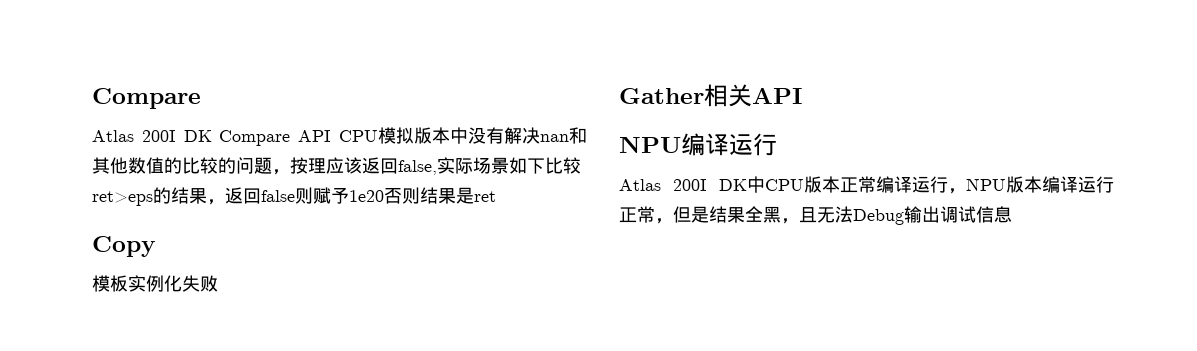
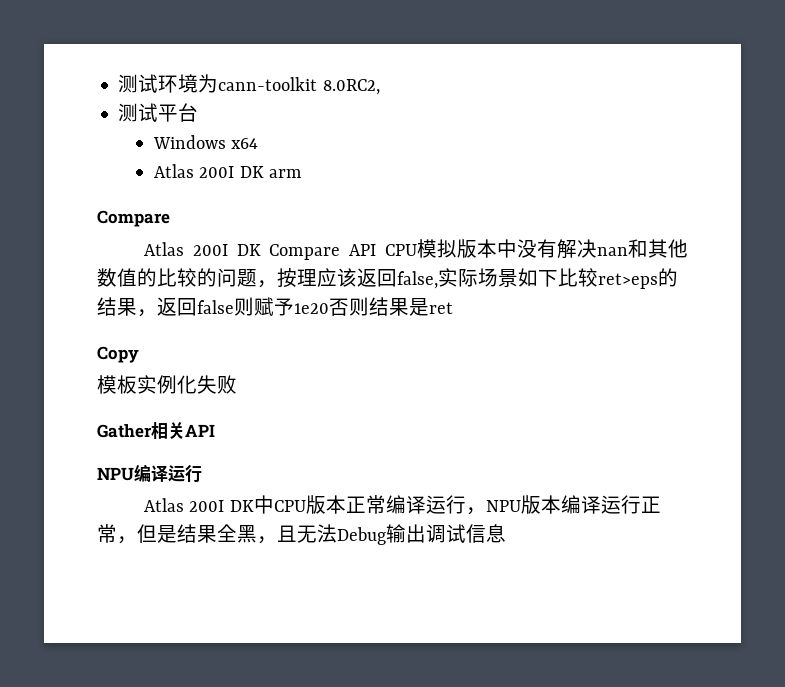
+ 测试环境为cann-toolkit 8.0RC2,
+ 测试平台
+ Windows x64
+ Atlas 200I DK arm

